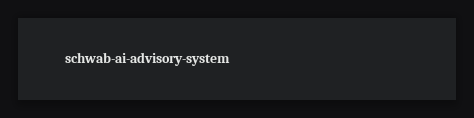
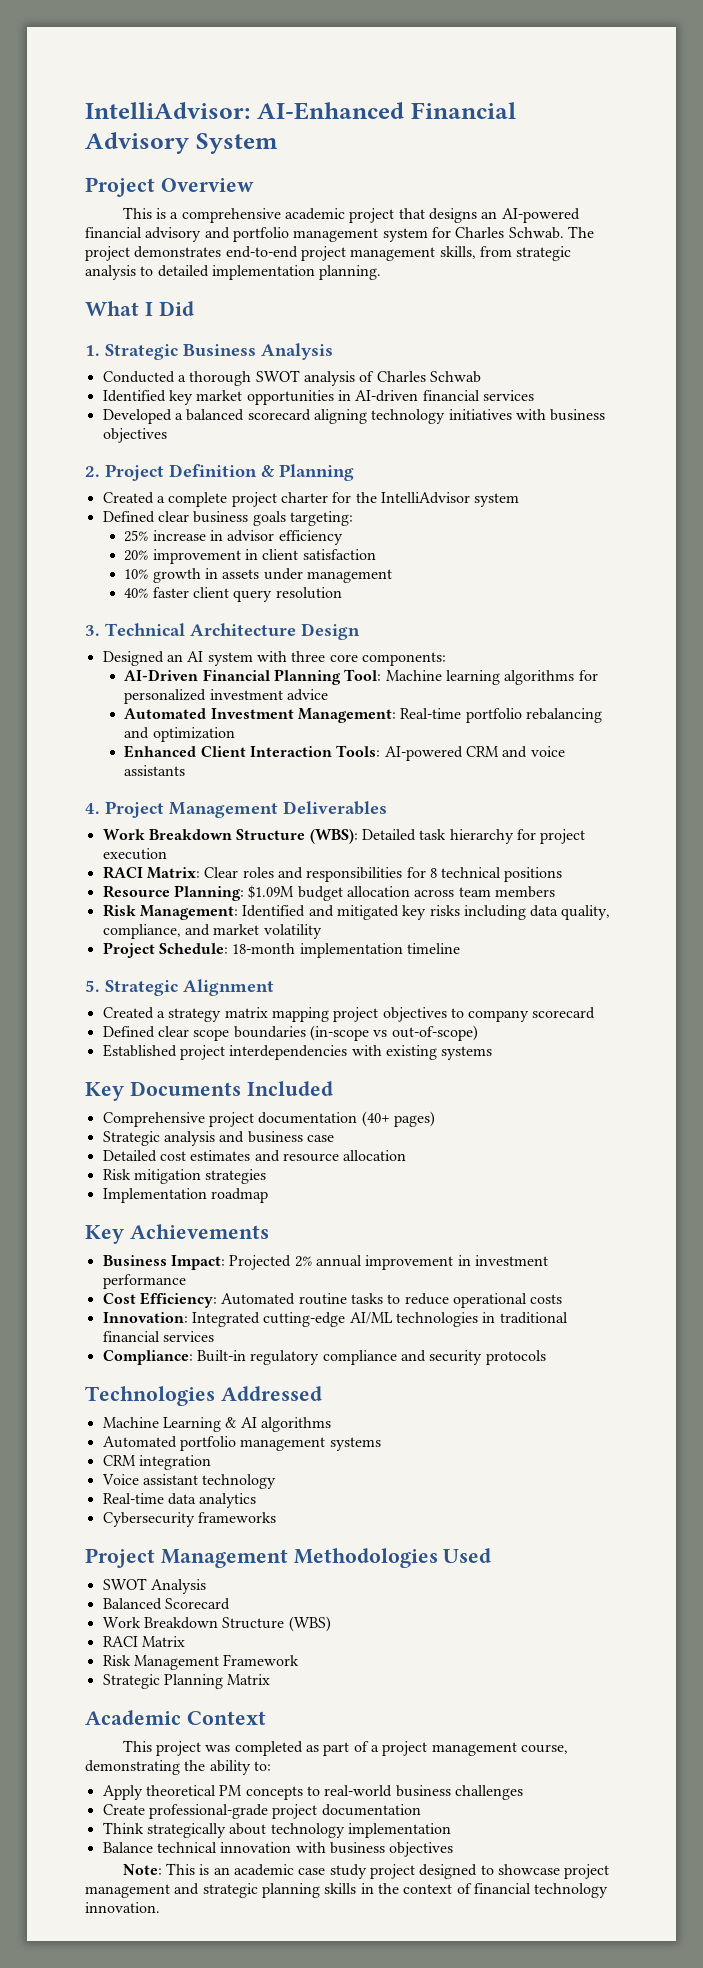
- schwab-ai-advisory-system
+ IntelliAdvisor: AI-Enhanced Financial Advisory System
+ Project Overview
+ This is a comprehensive academic project that designs an AI-powered financial advisory and portfolio management system for Charles Schwab. The project demonstrates end-to-end project management skills, from strategic analysis to detailed implementation planning.
+ What I Did
+ 1. Strategic Business Analysis
+ Conducted a thorough SWOT analysis of Charles Schwab
+ Identified key market opportunities in AI-driven financial services
+ Developed a balanced scorecard aligning technology initiatives with business objectives
+ 2. Project Definition & Planning
+ Created a complete project charter for the IntelliAdvisor system
+ Defined clear business goals targeting:
+ 25% increase in advisor efficiency
+ 20% improvement in client satisfaction
+ 10% growth in assets under management
+ 40% faster client query resolution
+ 3. Technical Architecture Design
+ Designed an AI system with three core components:
+ AI-Driven Financial Planning Tool: Machine learning algorithms for personalized investment advice
+ Automated Investment Management: Real-time portfolio rebalancing and optimization
+ Enhanced Client Interaction Tools: AI-powered CRM and voice assistants
+ 4. Project Management Deliverables
+ Work Breakdown Structure (WBS): Detailed task hierarchy for project execution
+ RACI Matrix: Clear roles and responsibilities for 8 technical positions
+ Resource Planning: $1.09M budget allocation across team members
+ Risk Management: Identified and mitigated key risks including data quality, compliance, and market volatility
+ Project Schedule: 18-month implementation timeline
+ 5. Strategic Alignment
+ Created a strategy matrix mapping project objectives to company scorecard
+ Defined clear scope boundaries (in-scope vs out-of-scope)
+ Established project interdependencies with existing systems
+ Key Documents Included
+ Comprehensive project documentation (40+ pages)
+ Strategic analysis and business case
+ Detailed cost estimates and resource allocation
+ Risk mitigation strategies
+ Implementation roadmap
+ Key Achievements
+ Business Impact: Projected 2% annual improvement in investment performance
+ Cost Efficiency: Automated routine tasks to reduce operational costs
+ Innovation: Integrated cutting-edge AI/ML technologies in traditional financial services
+ Compliance: Built-in regulatory compliance and security protocols
+ Technologies Addressed
+ Machine Learning & AI algorithms
+ Automated portfolio management systems
+ CRM integration
+ Voice assistant technology
+ Real-time data analytics
+ Cybersecurity frameworks
+ Project Management Methodologies Used
+ SWOT Analysis
+ Balanced Scorecard
+ Work Breakdown Structure (WBS)
+ RACI Matrix
+ Risk Management Framework
+ Strategic Planning Matrix
+ Academic Context
+ This project was completed as part of a project management course, demonstrating the ability to:
+ Apply theoretical PM concepts to real-world business challenges
+ Create professional-grade project documentation
+ Think strategically about technology implementation
+ Balance technical innovation with business objectives
+ Note: This is an academic case study project designed to showcase project management and strategic planning skills in the context of financial technology innovation.

